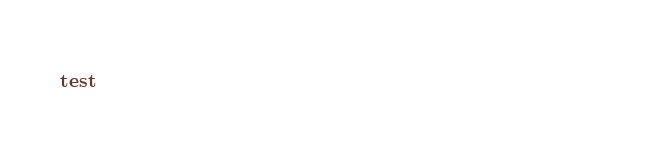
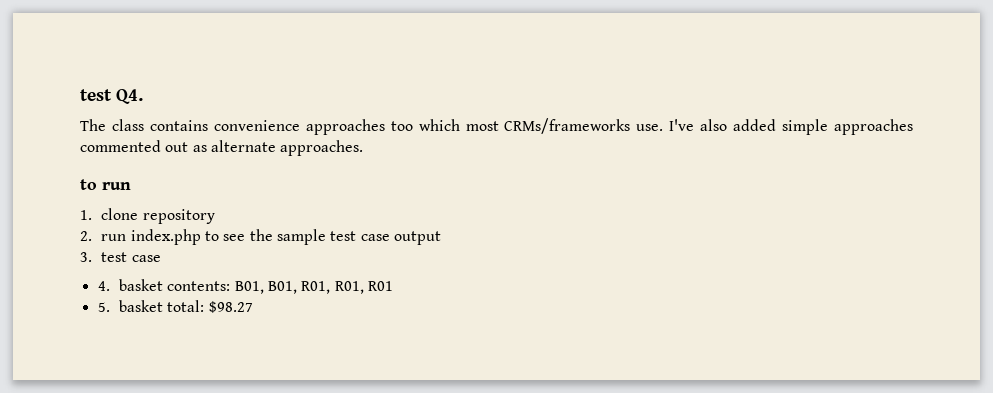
- test
+ test Q4.
+ The class contains convenience approaches too which most CRMs/frameworks use. I've also added simple approaches commented out as alternate approaches.
+ to run
+ 1. clone repository
+ 2. run index.php to see the sample test case output
+ 3. test case
+ 4. basket contents: B01, B01, R01, R01, R01
+ 5. basket total: $98.27

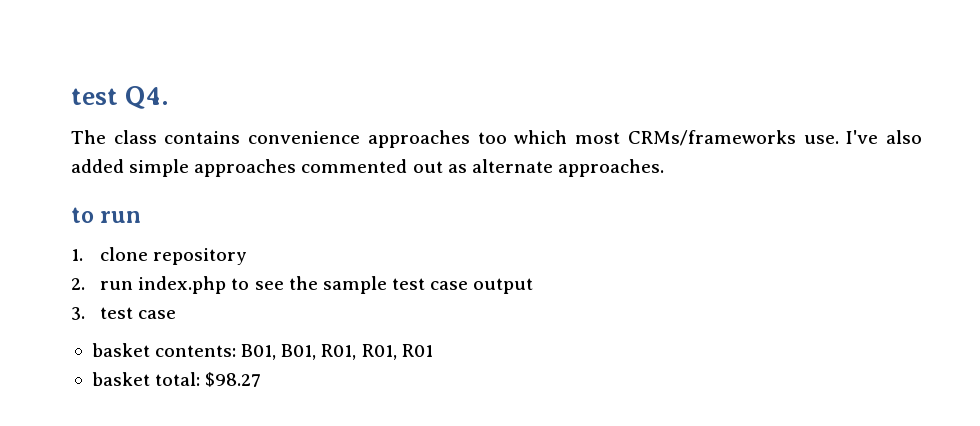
- 4. basket contents: B01, B01, R01, R01, R01
+ basket contents: B01, B01, R01, R01, R01
- 5. basket total: $98.27
+ basket total: $98.27

